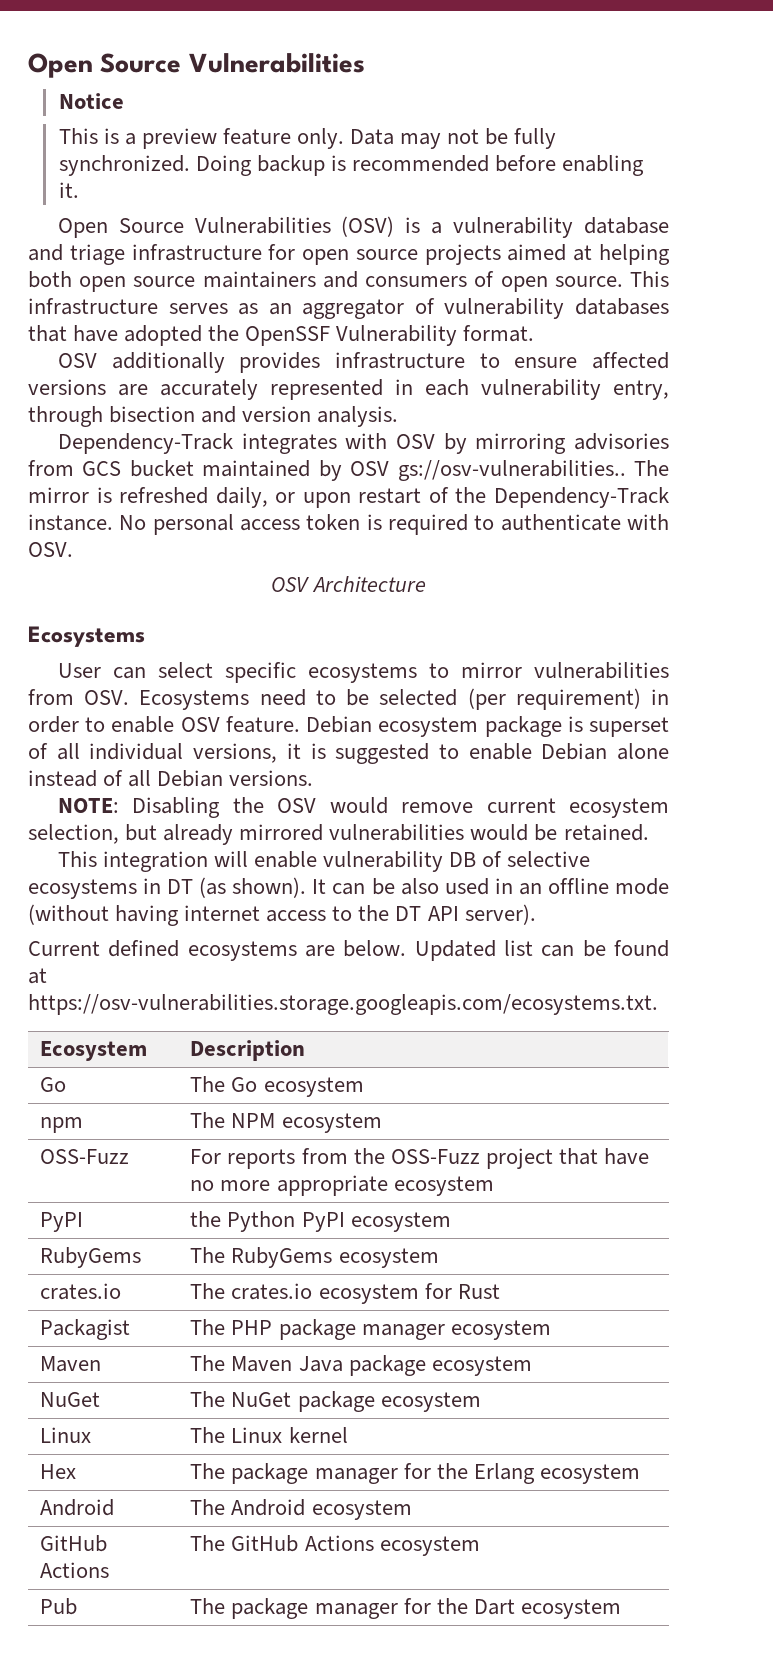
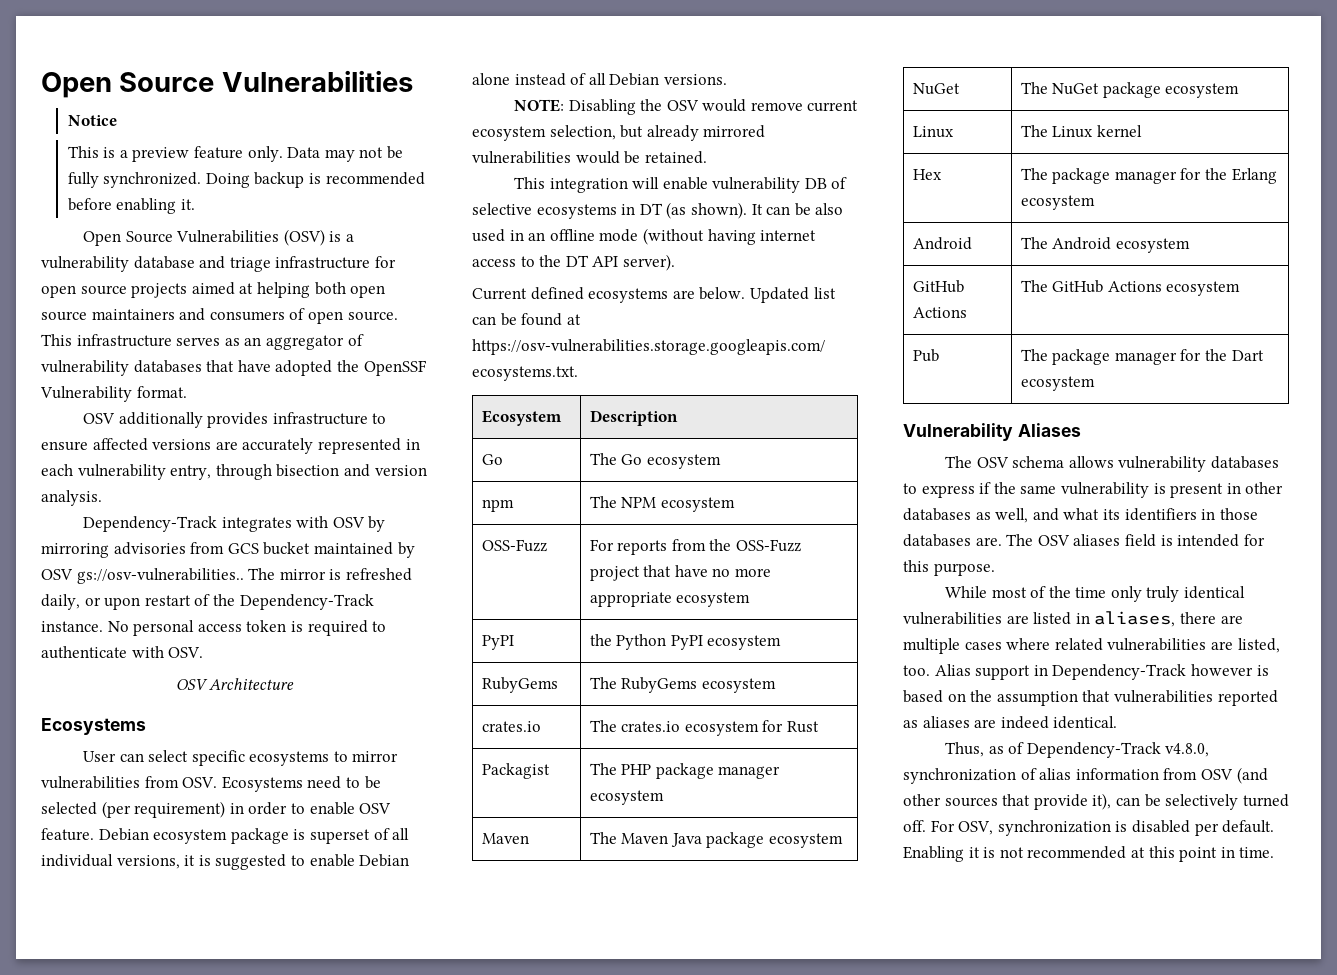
+ Vulnerability Aliases
+ The OSV schema allows vulnerability databases to express if the same vulnerability is present in other databases as well, and what its identifiers in those databases are. The OSV aliases field is intended for this purpose.
+ While most of the time only truly identical vulnerabilities are listed in aliases, there are multiple cases where related vulnerabilities are listed, too. Alias support in Dependency-Track however is based on the assumption that vulnerabilities reported as aliases are indeed identical.
+ Thus, as of Dependency-Track v4.8.0, synchronization of alias information from OSV (and other sources that provide it), can be selectively turned off. For OSV, synchronization is disabled per default. Enabling it is not recommended at this point in time.

